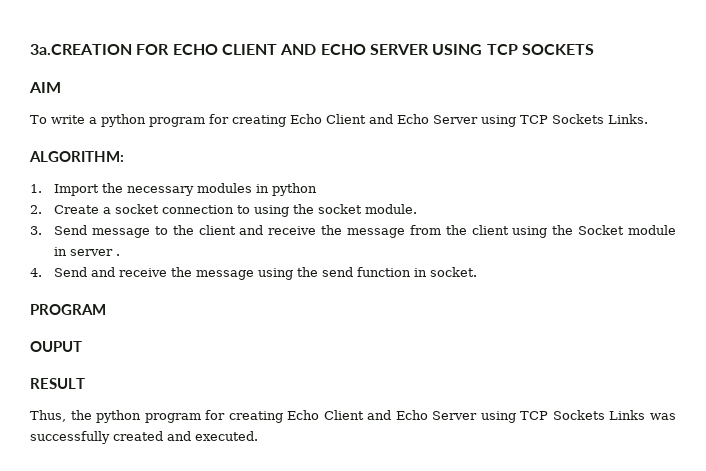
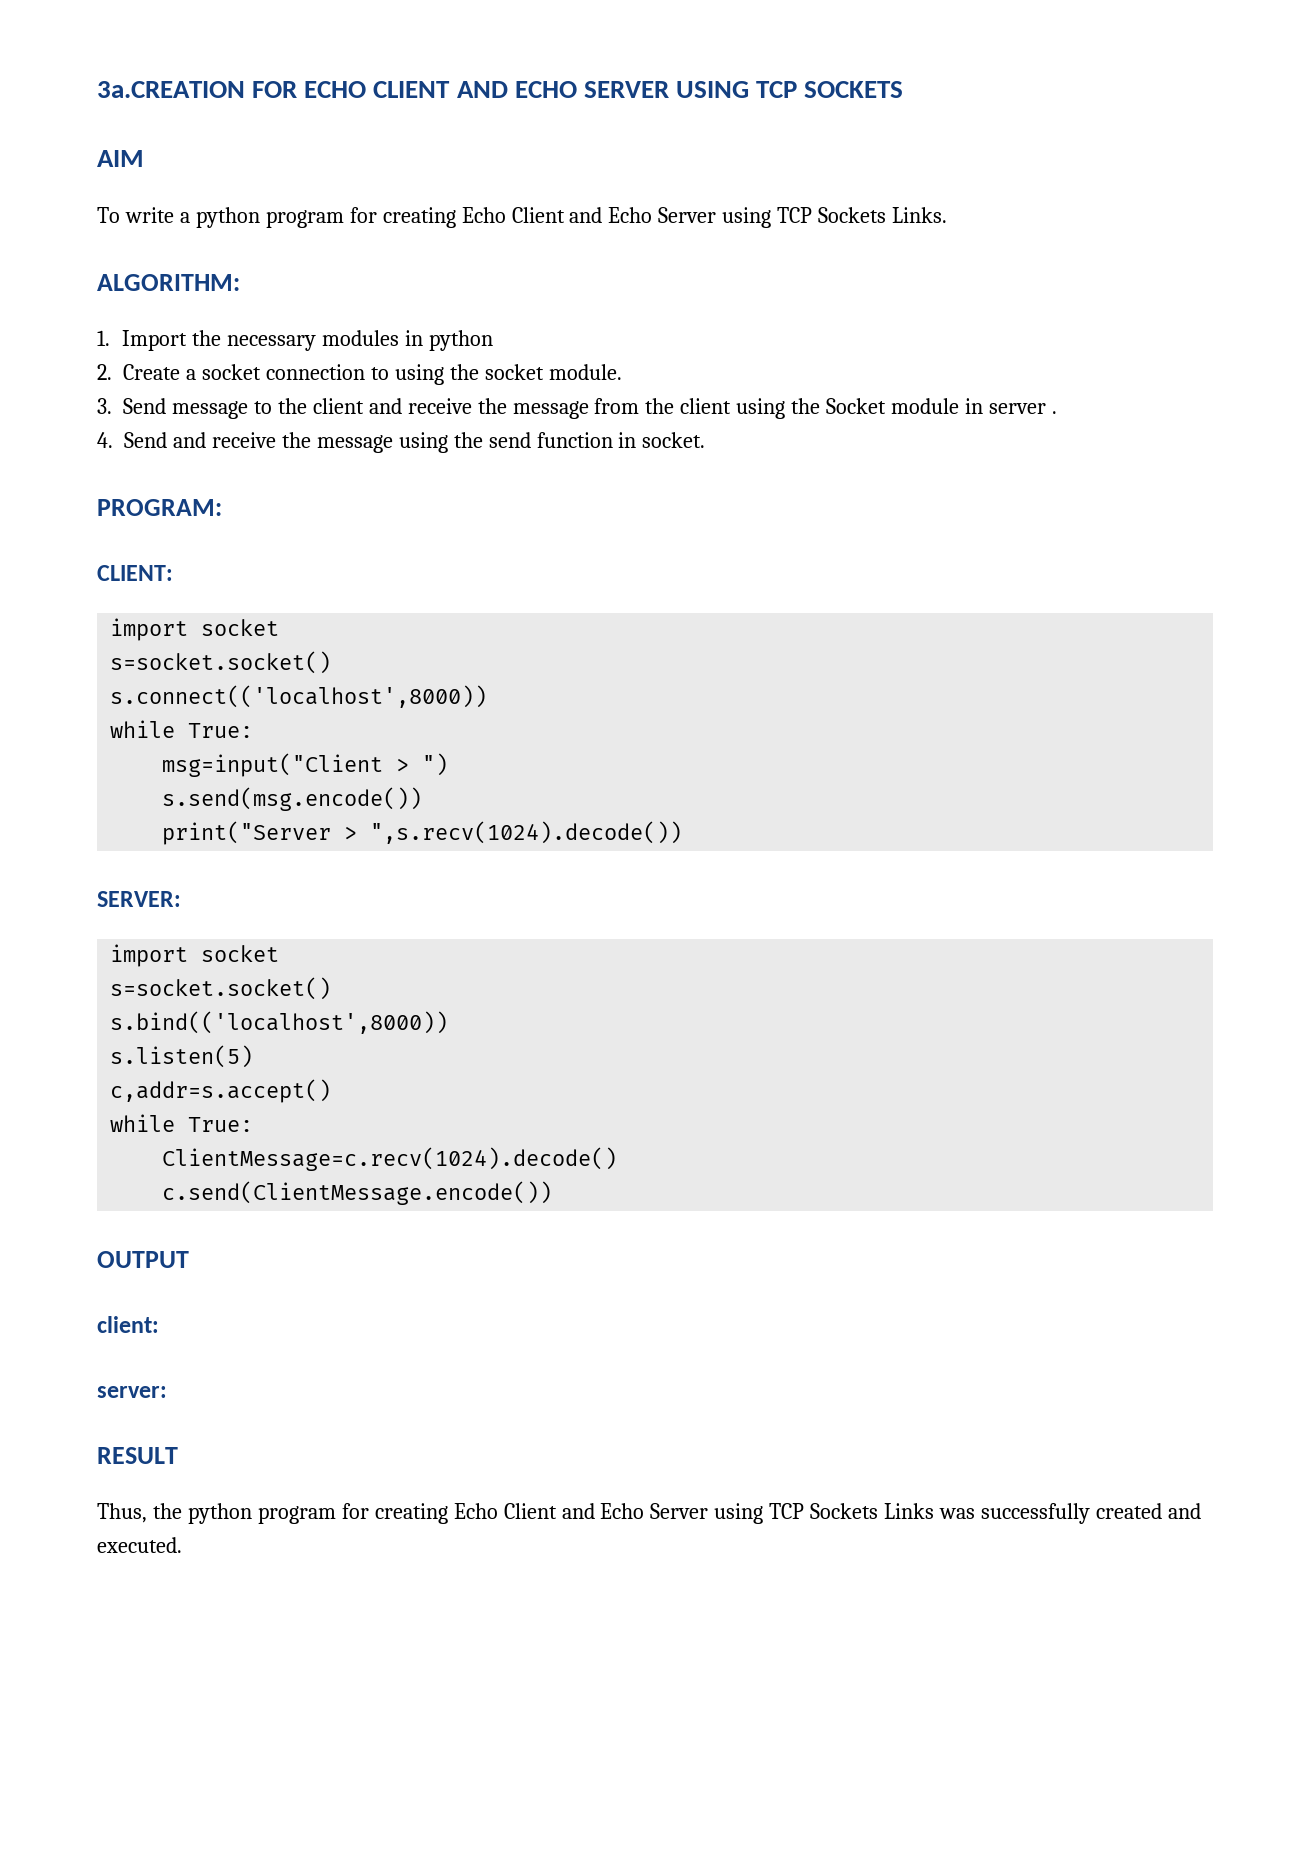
- PROGRAM
- OUPUT
+ PROGRAM:
+ CLIENT:
+ import socket
+ s=socket.socket()
+ s.connect(('localhost',8000))
+ while True:
+ msg=input("Client > ")
+ s.send(msg.encode())
+ print("Server > ",s.recv(1024).decode())
+ SERVER:
+ import socket
+ s=socket.socket()
+ s.bind(('localhost',8000))
+ s.listen(5)
+ c,addr=s.accept()
+ while True:
+ ClientMessage=c.recv(1024).decode()
+ c.send(ClientMessage.encode())
+ OUTPUT
+ client:
+ server:

